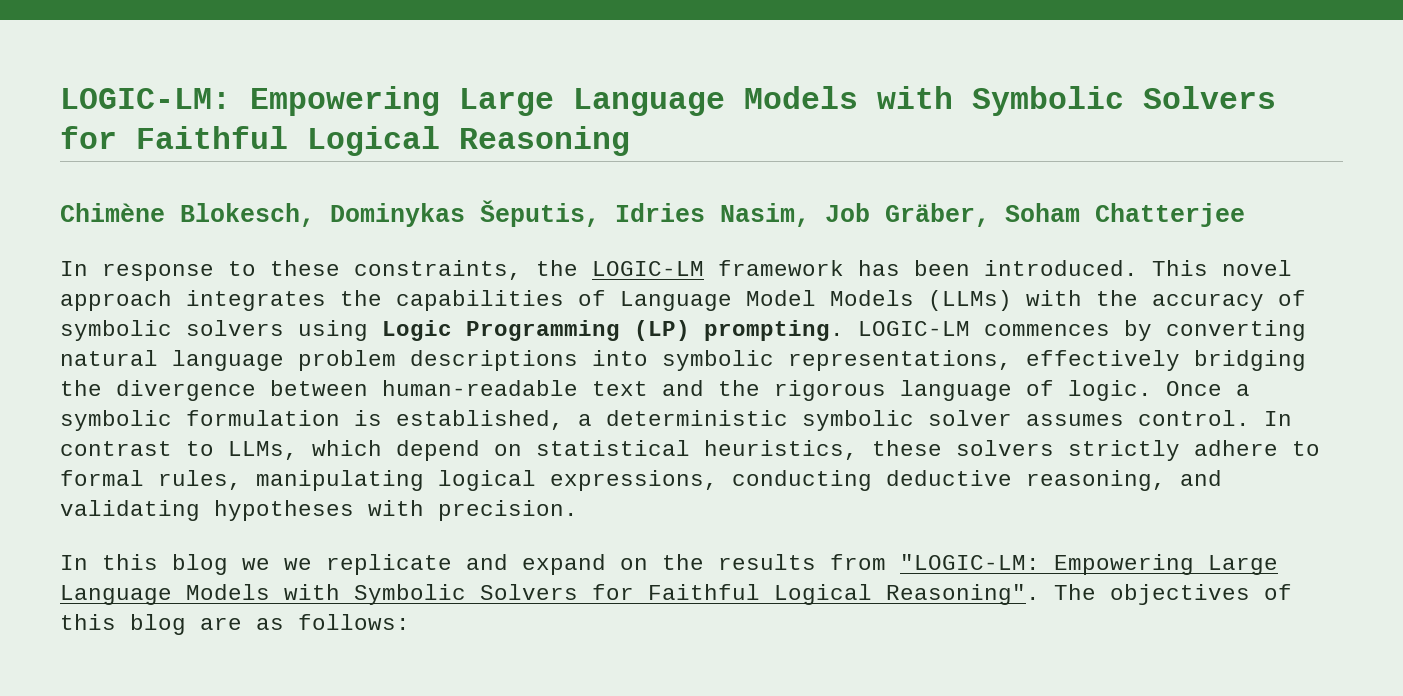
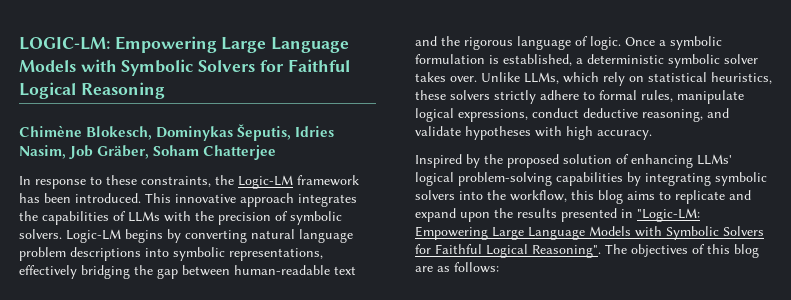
- In response to these constraints, the LOGIC-LM framework has been introduced.
+ In response to these constraints, the Logic-LM framework has been introduced.
- This novel approach integrates the capabilities of Language Model Models (LLMs) with the accuracy of symbolic solvers using Logic Programming (LP) prompting. LOGIC-LM commences by converting natural language problem descriptions into symbolic representations, effectively bridging the divergence between human-readable text and the rigorous language of logic.
+ This innovative approach integrates the capabilities of LLMs with the precision of symbolic solvers. Logic-LM begins by converting natural language problem descriptions into symbolic representations, effectively bridging the gap between human-readable text and the rigorous language of logic.
- Once a symbolic formulation is established, a deterministic symbolic solver assumes control. In contrast to LLMs, which depend on statistical heuristics, these solvers strictly adhere to formal rules, manipulating logical expressions, conducting deductive reasoning, and validating hypotheses with precision.
- In this blog we we replicate and expand on the results from "LOGIC-LM: Empowering Large Language Models with Symbolic Solvers for Faithful Logical Reasoning".
+ Once a symbolic formulation is established, a deterministic symbolic solver takes over. Unlike LLMs, which rely on statistical heuristics, these solvers strictly adhere to formal rules, manipulate logical expressions, conduct deductive reasoning, and validate hypotheses with high accuracy.
+ Inspired by the proposed solution of enhancing LLMs' logical problem-solving capabilities by integrating symbolic solvers into the workflow, this blog aims to replicate and expand upon the results presented in "Logic-LM: Empowering Large Language Models with Symbolic Solvers for Faithful Logical Reasoning".

